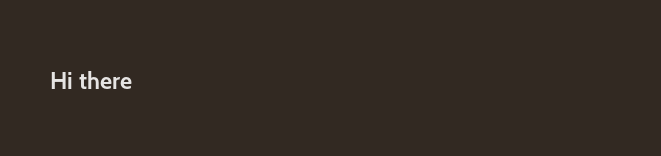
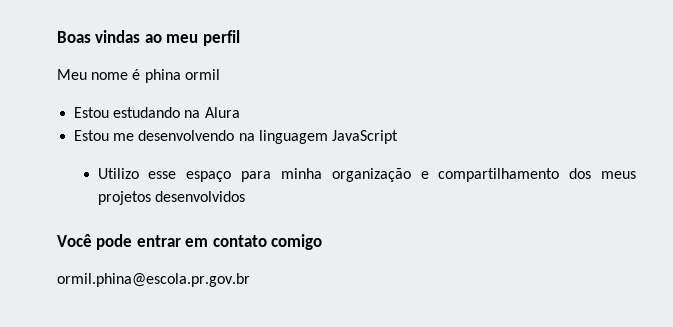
- Hi there
+ Boas vindas ao meu perfil
+ Meu nome é phina ormil
+ Estou estudando na Alura
+ Estou me desenvolvendo na linguagem JavaScript
+ Utilizo esse espaço para minha organização e compartilhamento dos meus projetos desenvolvidos
+ Você pode entrar em contato comigo
+ ormil.phina@escola.pr.gov.br

